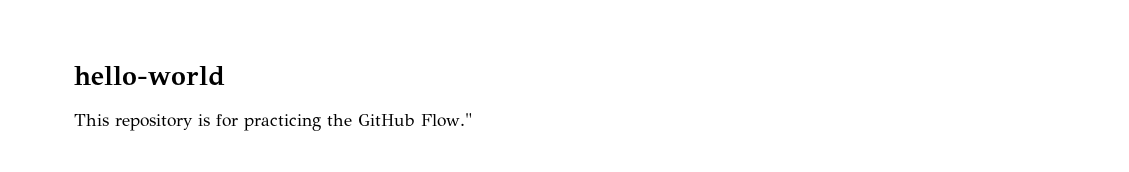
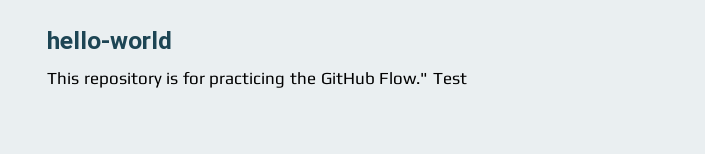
+ Test

